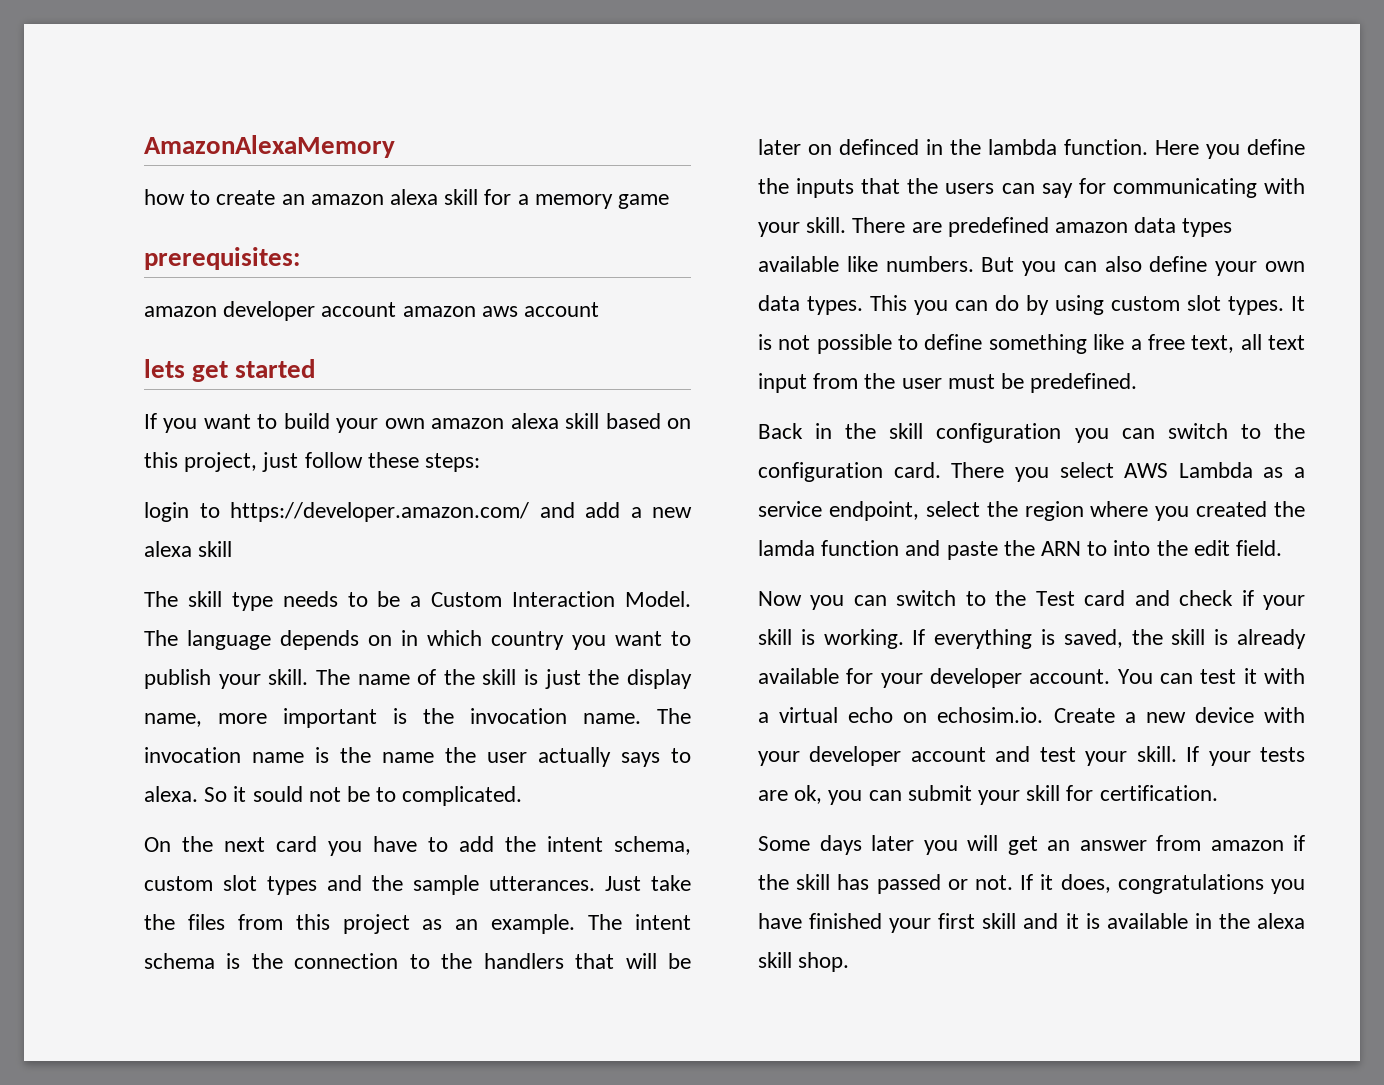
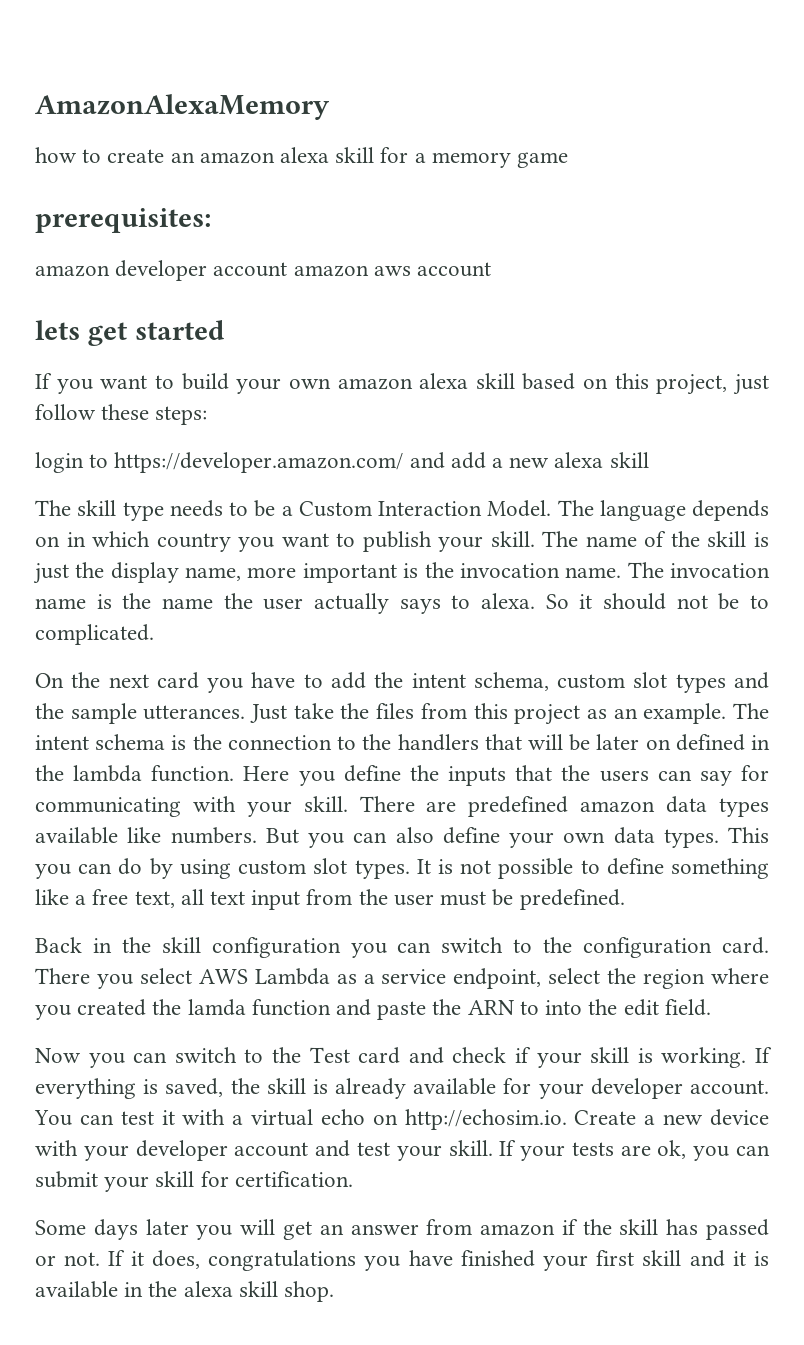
- So it sould not be to complicated.
+ So it should not be to complicated.
- The intent schema is the connection to the handlers that will be later on definced in the lambda function.
+ The intent schema is the connection to the handlers that will be later on defined in the lambda function.
- You can test it with a virtual echo on echosim.io. Create a new device with your developer account and test your skill.
+ You can test it with a virtual echo on http://echosim.io. Create a new device with your developer account and test your skill.

